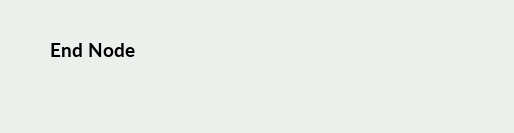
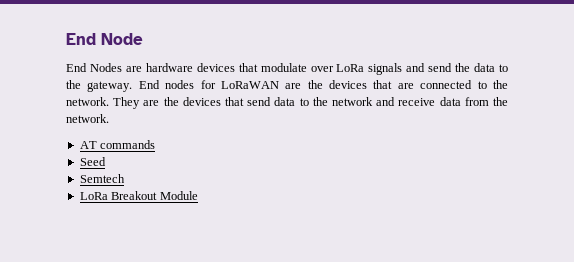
+ End Nodes are hardware devices that modulate over LoRa signals and send the data to the gateway. End nodes for LoRaWAN are the devices that are connected to the network. They are the devices that send data to the network and receive data from the network.
+ AT commands
+ Seed
+ Semtech
+ LoRa Breakout Module

